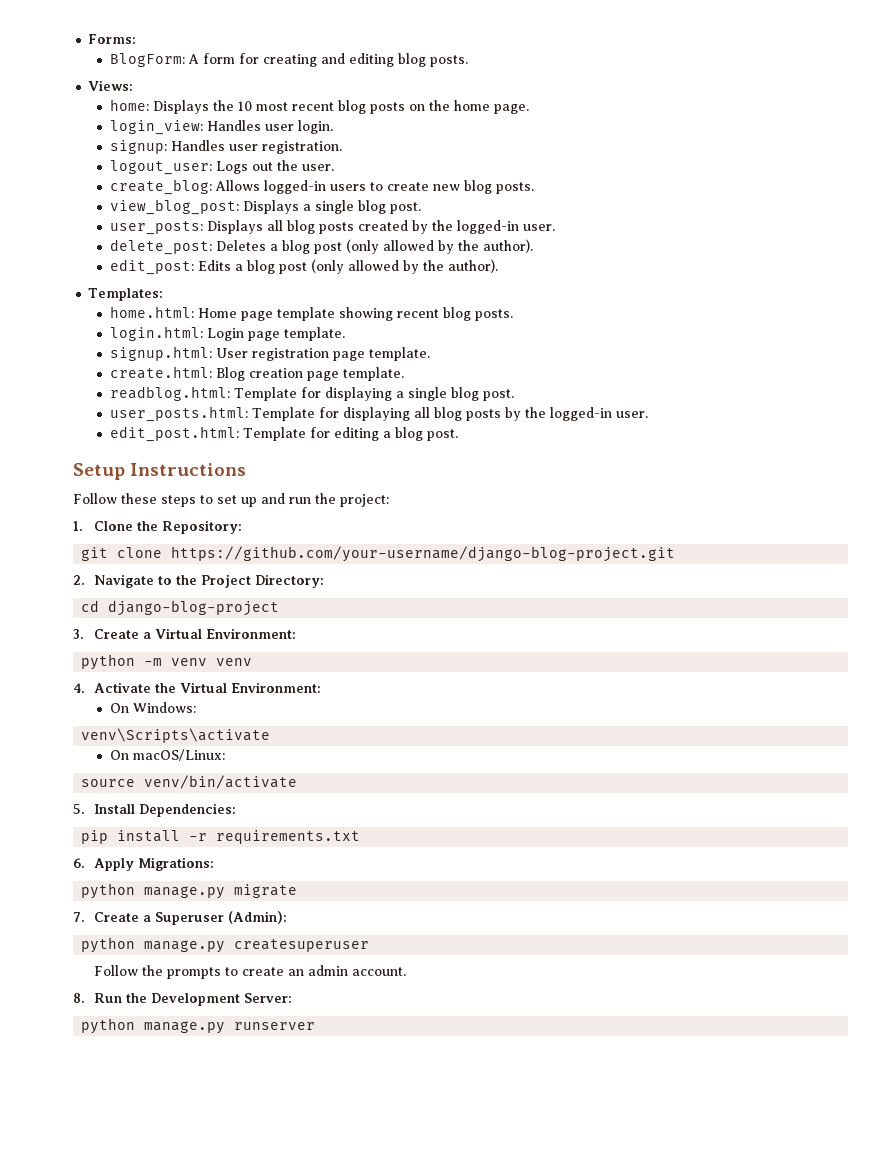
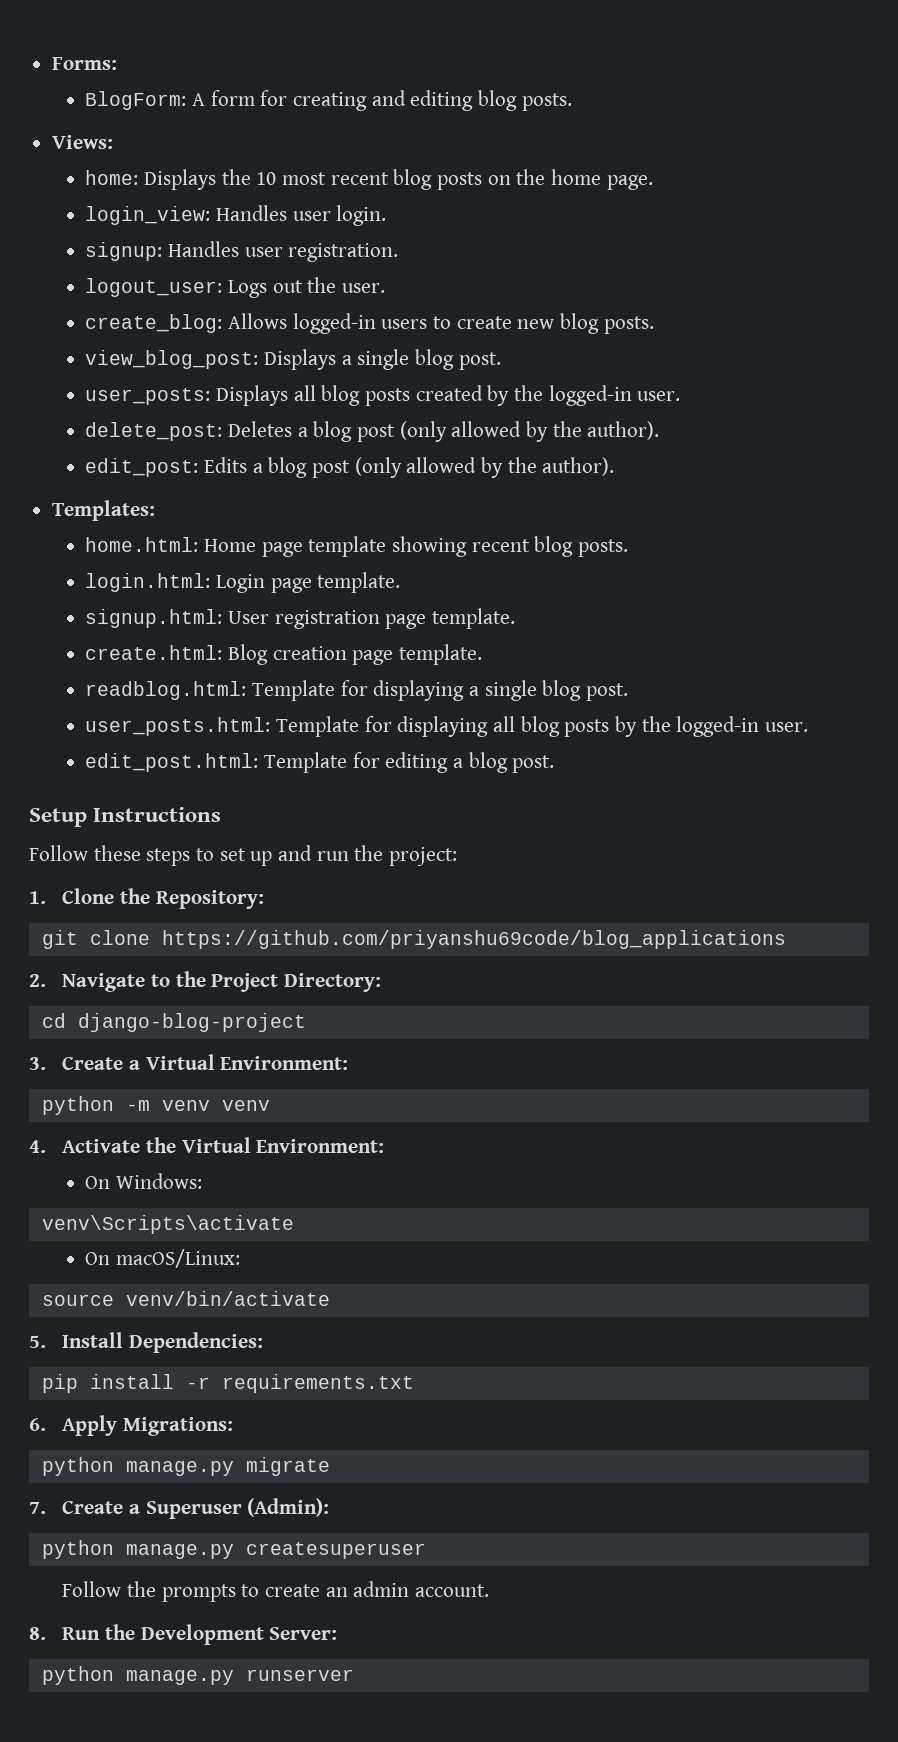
- git clone https://github.com/your-username/django-blog-project.git
+ git clone https://github.com/priyanshu69code/blog_applications

